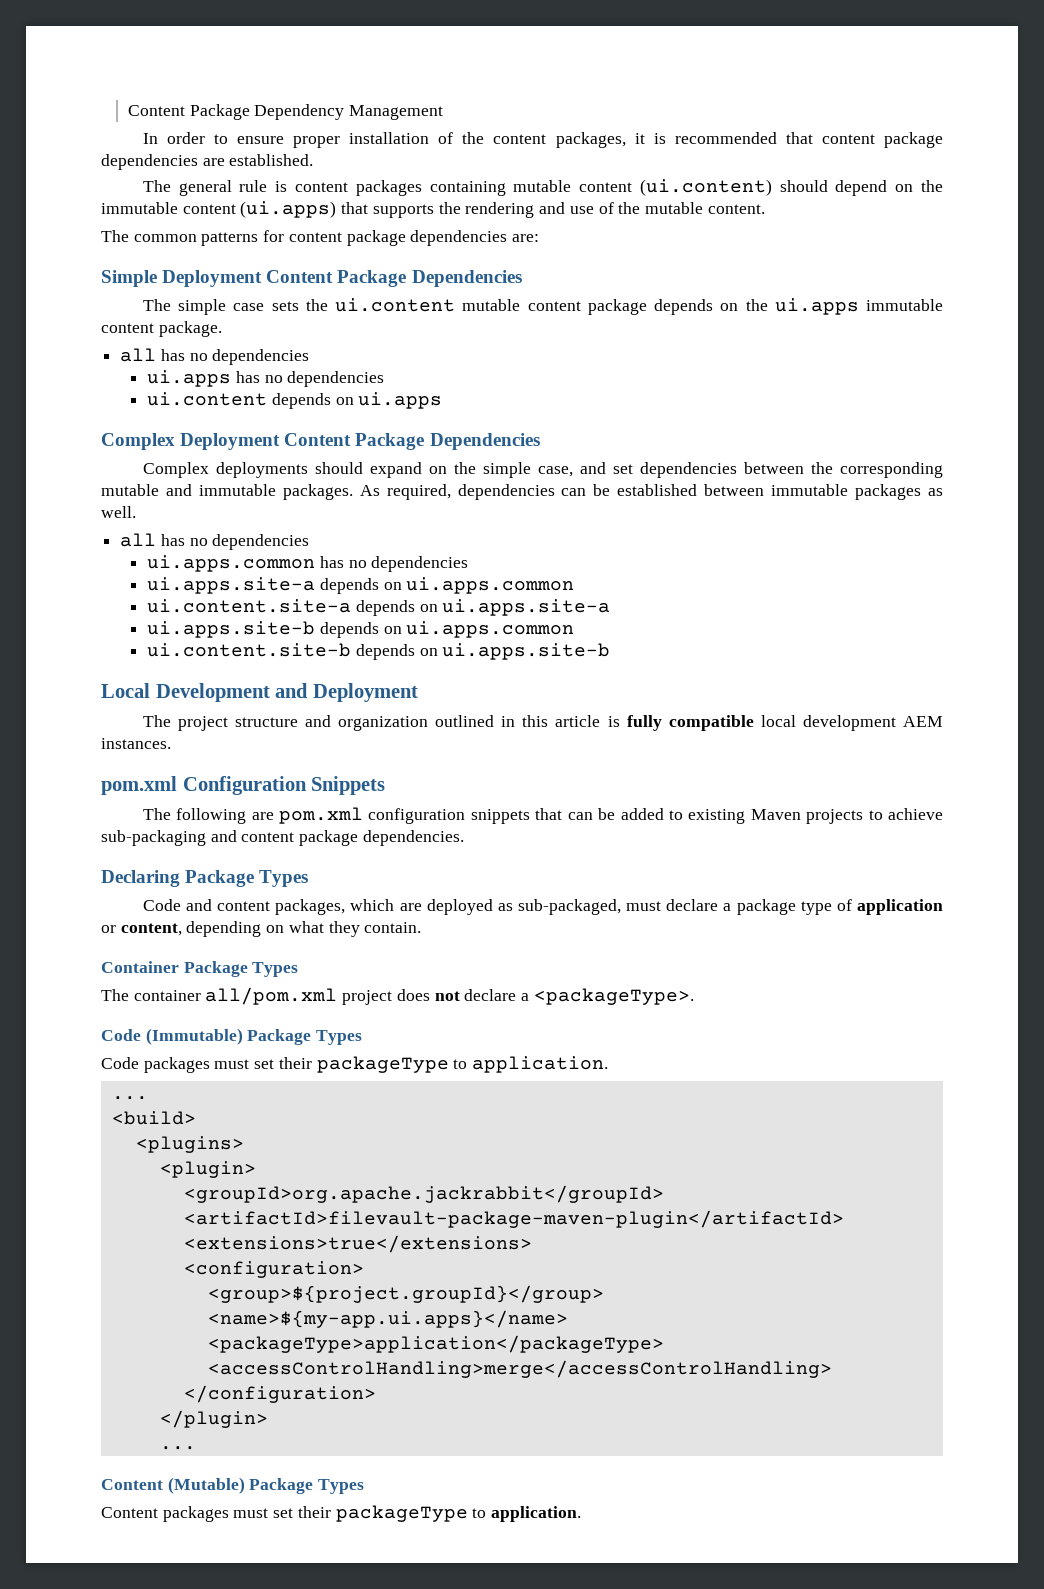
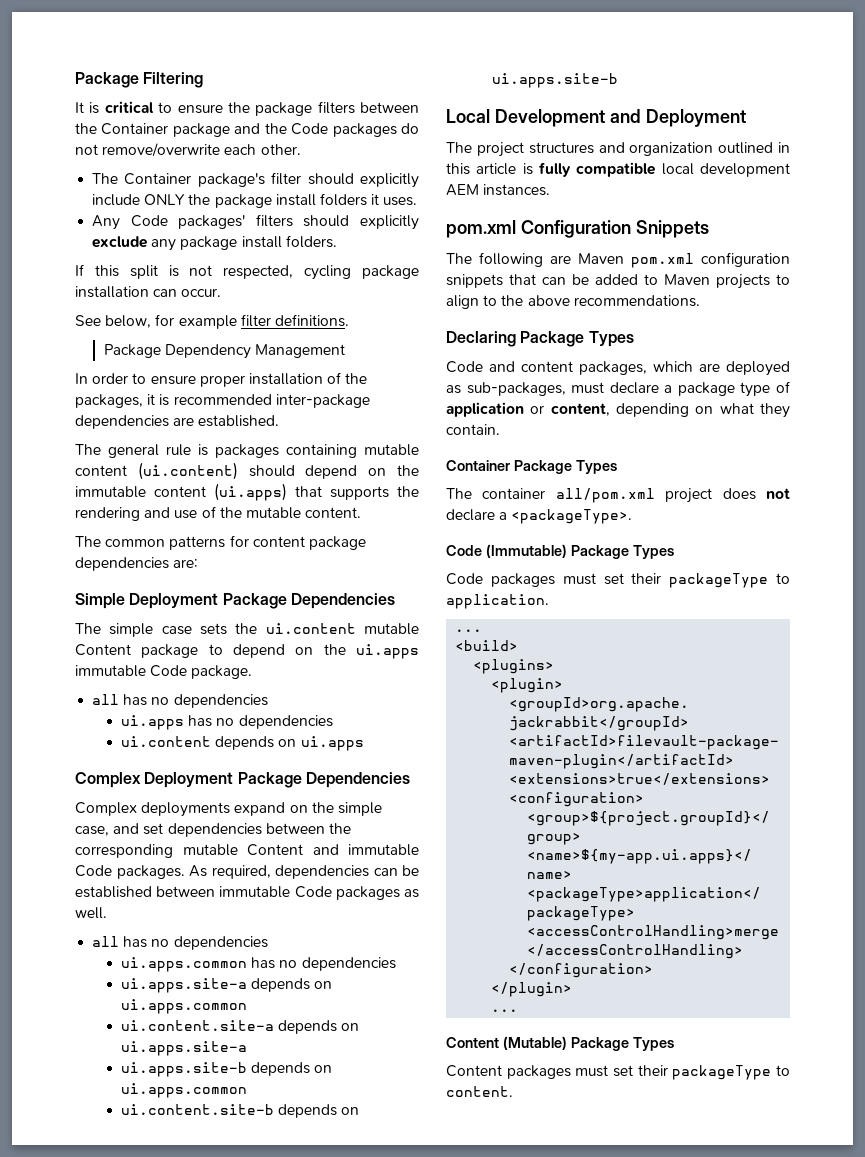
- Content Package Dependency Management
+ Package Filtering
+ It is critical to ensure the package filters between the Container package and the Code packages do not remove/overwrite each other.
+ The Container package's filter should explicitly include ONLY the package install folders it uses.
+ Any Code packages' filters should explicitly exclude any package install folders.
+ If this split is not respected, cycling package installation can occur.
+ See below, for example filter definitions.
+ Package Dependency Management
- In order to ensure proper installation of the content packages, it is recommended that content package dependencies are established.
+ In order to ensure proper installation of the packages, it is recommended inter-package dependencies are established.
- The general rule is content packages containing mutable content (ui.content) should depend on the immutable content (ui.apps) that supports the rendering and use of the mutable content.
+ The general rule is packages containing mutable content (ui.content) should depend on the immutable content (ui.apps) that supports the rendering and use of the mutable content.
- Simple Deployment Content Package Dependencies
+ Simple Deployment Package Dependencies
- The simple case sets the ui.content mutable content package depends on the ui.apps immutable content package.
+ The simple case sets the ui.content mutable Content package to depend on the ui.apps immutable Code package.
- Complex Deployment Content Package Dependencies
+ Complex Deployment Package Dependencies
- Complex deployments should expand on the simple case, and set dependencies between the corresponding mutable and immutable packages.
+ Complex deployments expand on the simple case, and set dependencies between the corresponding mutable Content and immutable Code packages.
- As required, dependencies can be established between immutable packages as well.
+ As required, dependencies can be established between immutable Code packages as well.
- The project structure and organization outlined in this article is fully compatible local development AEM instances.
+ The project structures and organization outlined in this article is fully compatible local development AEM instances.
- The following are pom.xml configuration snippets that can be added to existing Maven projects to achieve sub-packaging and content package dependencies.
+ The following are Maven pom.xml configuration snippets that can be added to Maven projects to align to the above recommendations.
- Code and content packages, which are deployed as sub-packaged, must declare a package type of application or content, depending on what they contain.
+ Code and content packages, which are deployed as sub-packages, must declare a package type of application or content, depending on what they contain.
- Content packages must set their packageType to application.
+ Content packages must set their packageType to content.

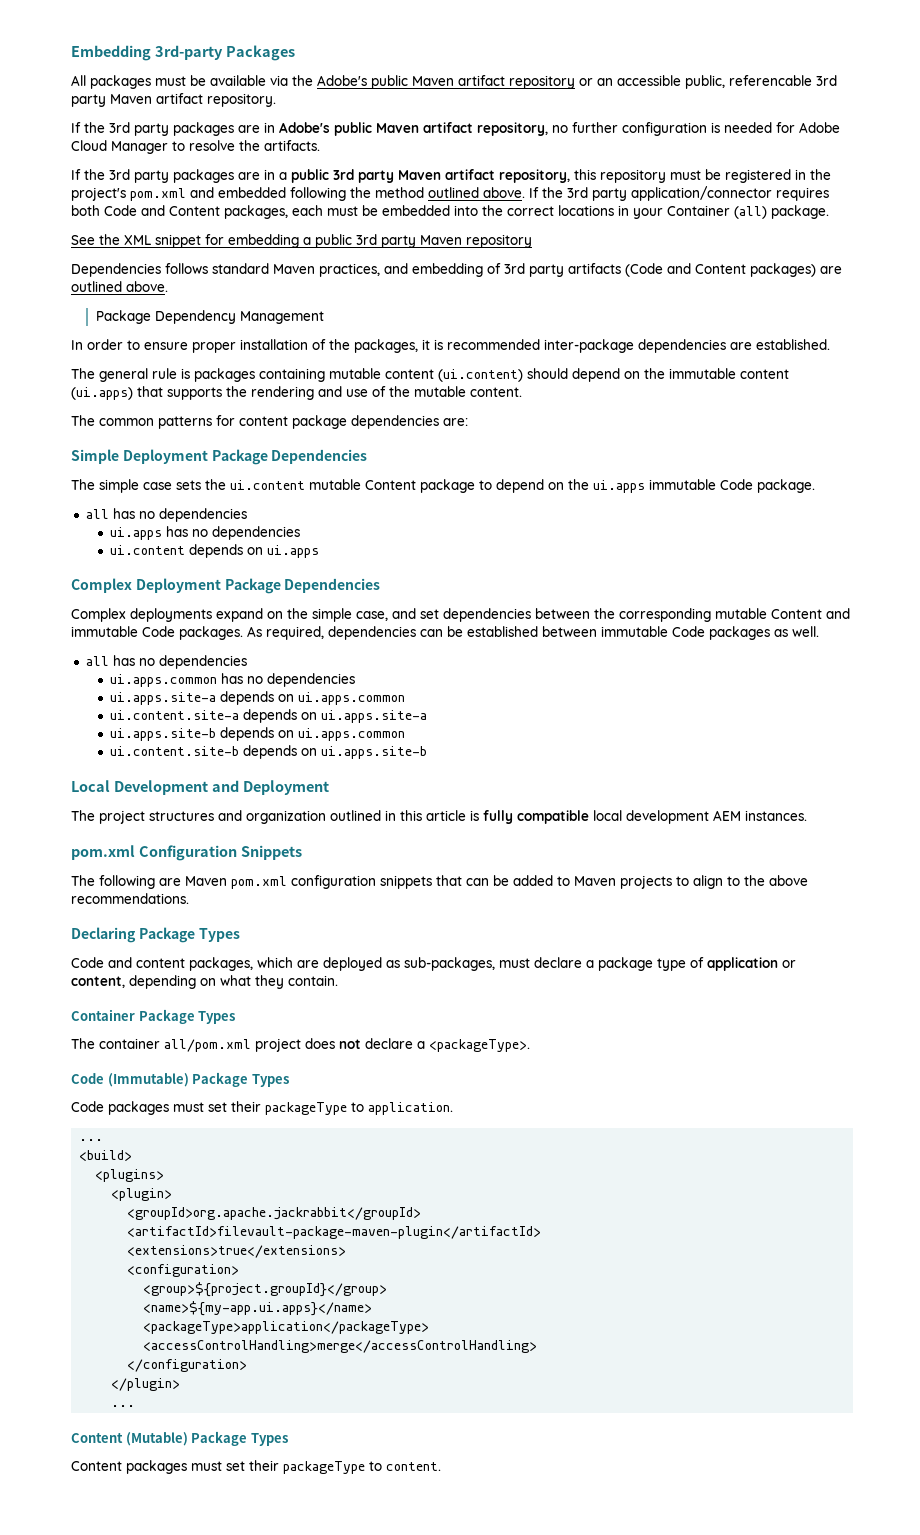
- Package Filtering
- It is critical to ensure the package filters between the Container package and the Code packages do not remove/overwrite each other.
- The Container package's filter should explicitly include ONLY the package install folders it uses.
- Any Code packages' filters should explicitly exclude any package install folders.
- If this split is not respected, cycling package installation can occur.
- See below, for example filter definitions.
+ Embedding 3rd-party Packages
+ All packages must be available via the Adobe's public Maven artifact repository or an accessible public, referencable 3rd party Maven artifact repository.
+ If the 3rd party packages are in Adobe's public Maven artifact repository, no further configuration is needed for Adobe Cloud Manager to resolve the artifacts.
+ If the 3rd party packages are in a public 3rd party Maven artifact repository, this repository must be registered in the project's pom.xml and embedded following the method outlined above. If the 3rd party application/connector requires both Code and Content packages, each must be embedded into the correct locations in your Container (all) package.
+ See the XML snippet for embedding a public 3rd party Maven repository
+ Dependencies follows standard Maven practices, and embedding of 3rd party artifacts (Code and Content packages) are outlined above.

